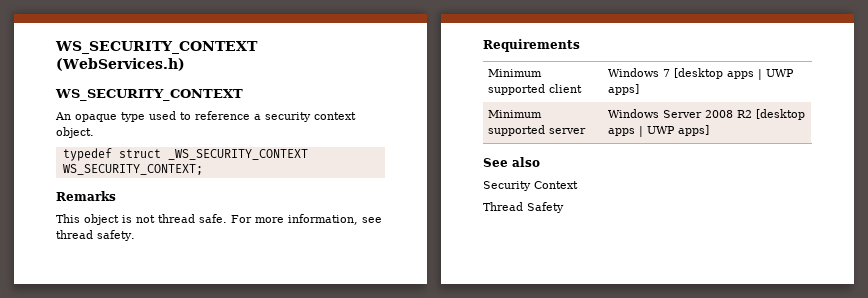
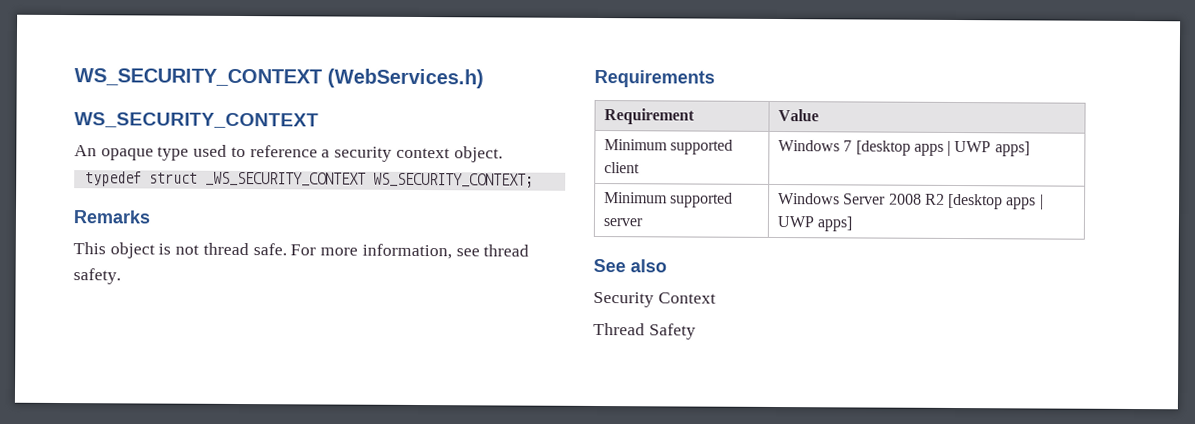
+ Requirement | Value

